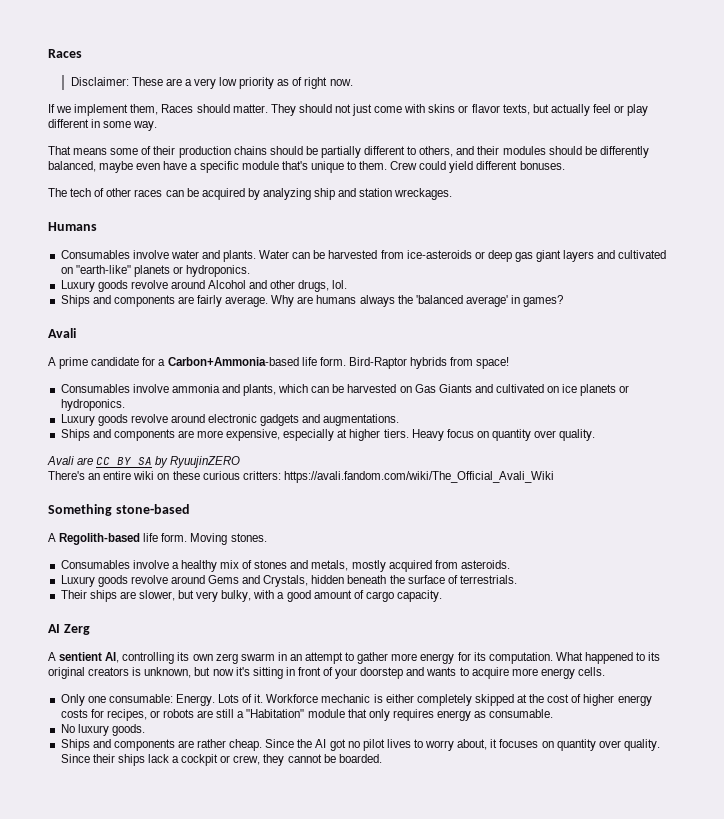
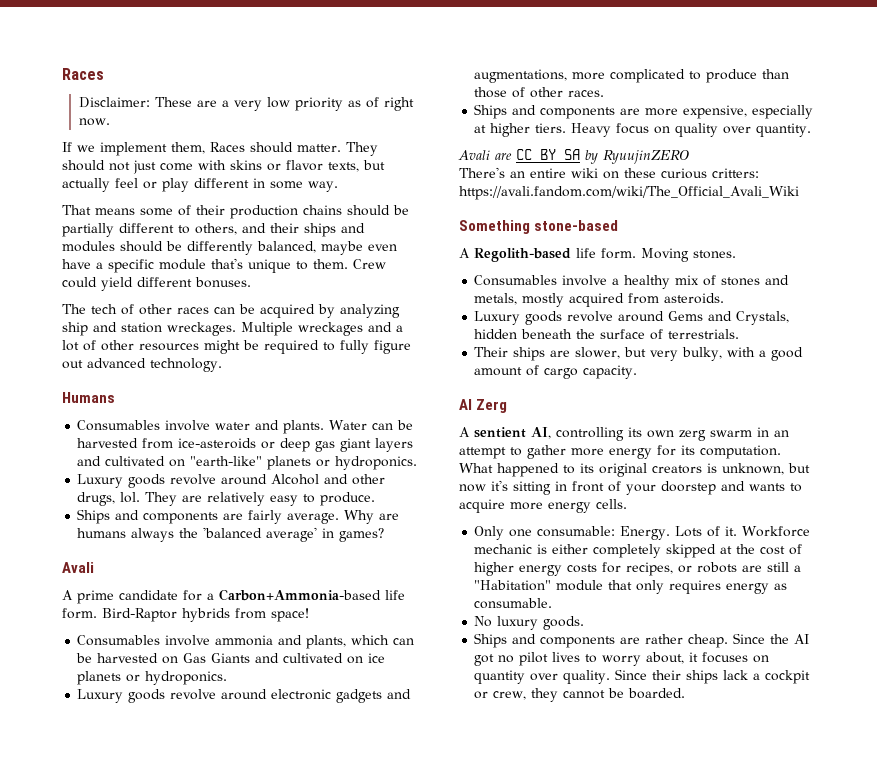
- That means some of their production chains should be partially different to others, and their modules should be differently balanced, maybe even have a specific module that's unique to them.
+ That means some of their production chains should be partially different to others, and their ships and modules should be differently balanced, maybe even have a specific module that's unique to them.
+ Multiple wreckages and a lot of other resources might be required to fully figure out advanced technology.
+ They are relatively easy to produce.
- Luxury goods revolve around electronic gadgets and augmentations.
+ Luxury goods revolve around electronic gadgets and augmentations, more complicated to produce than those of other races.
- Heavy focus on quantity over quality.
+ Heavy focus on quality over quantity.

